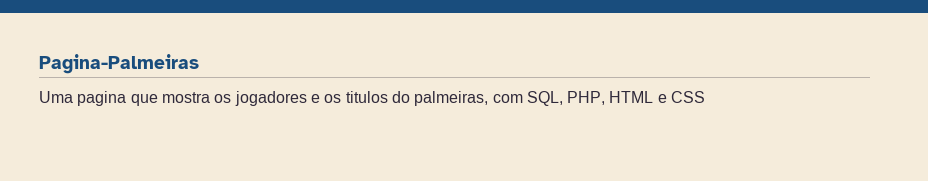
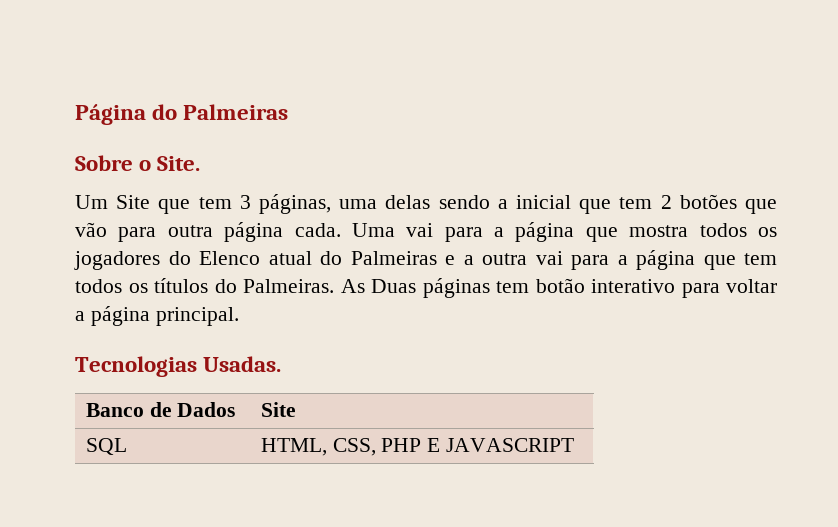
- Pagina-Palmeiras
- Uma pagina que mostra os jogadores e os titulos do palmeiras, com SQL, PHP, HTML e CSS
+ Página do Palmeiras
+ Sobre o Site.
+ Um Site que tem 3 páginas, uma delas sendo a inicial que tem 2 botões que vão para outra página cada. Uma vai para a página que mostra todos os jogadores do Elenco atual do Palmeiras e a outra vai para a página que tem todos os títulos do Palmeiras. As Duas páginas tem botão interativo para voltar a página principal.
+ Tecnologias Usadas.
+ Banco de Dados | Site
+ SQL | HTML, CSS, PHP E JAVASCRIPT

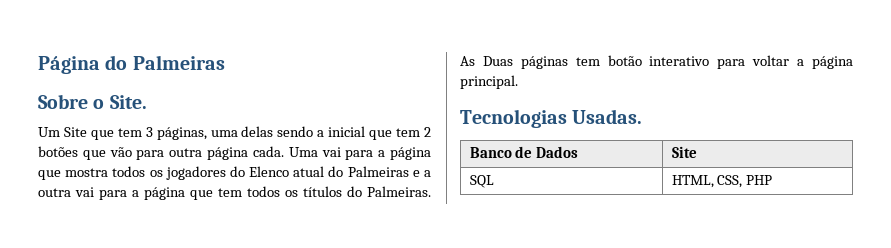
- SQL | HTML, CSS, PHP E JAVASCRIPT
+ SQL | HTML, CSS, PHP

